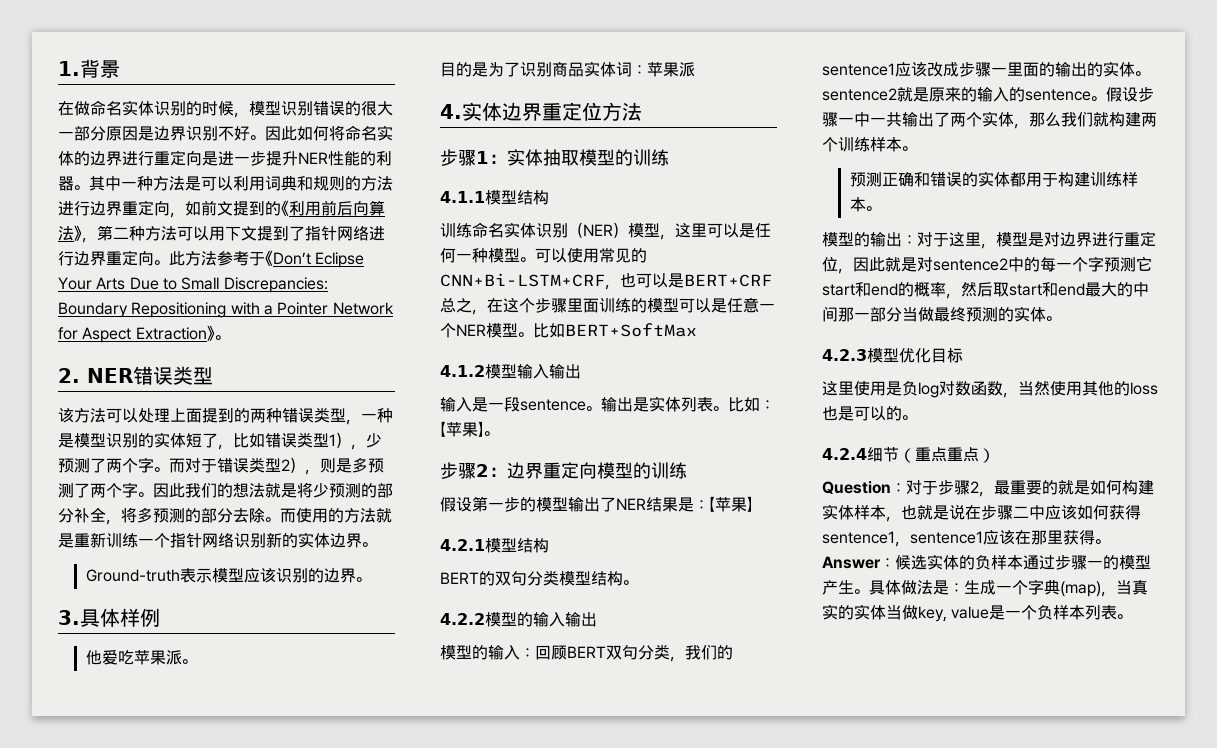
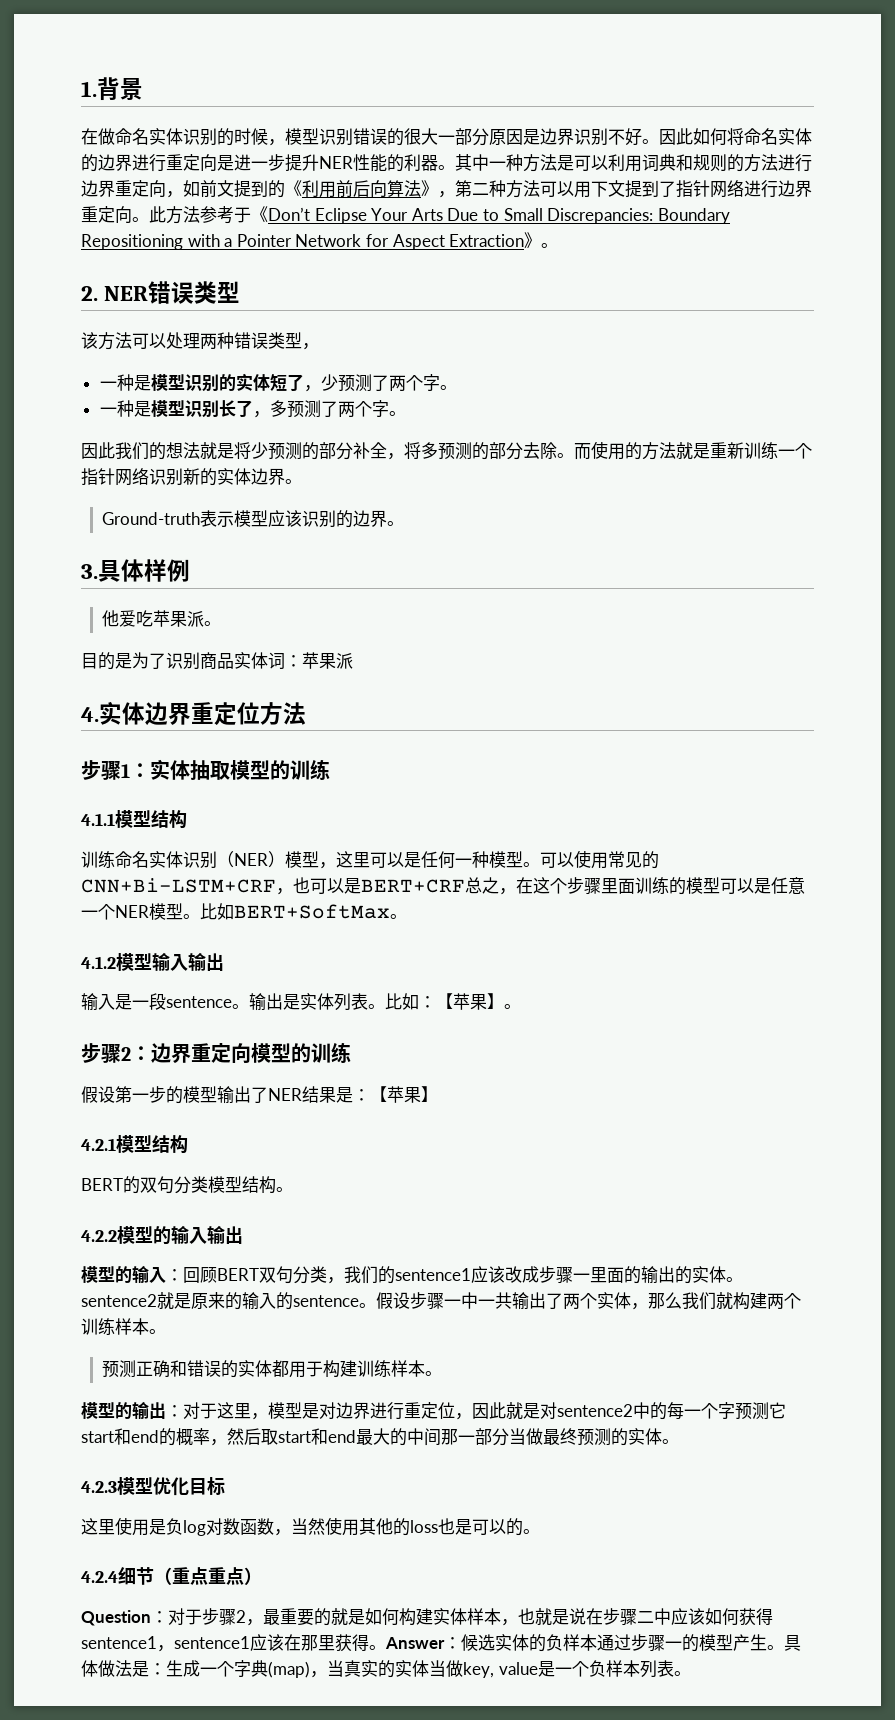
- 该方法可以处理上面提到的两种错误类型，一种是模型识别的实体短了，比如错误类型1），少预测了两个字。而对于错误类型2），则是多预测了两个字。因此我们的想法就是将少预测的部分补全，将多预测的部分去除。
+ 该方法可以处理两种错误类型，
+ 一种是模型识别的实体短了，少预测了两个字。
+ 一种是模型识别长了，多预测了两个字。
+ 因此我们的想法就是将少预测的部分补全，将多预测的部分去除。
- 比如BERT+SoftMax
+ 比如BERT+SoftMax。

